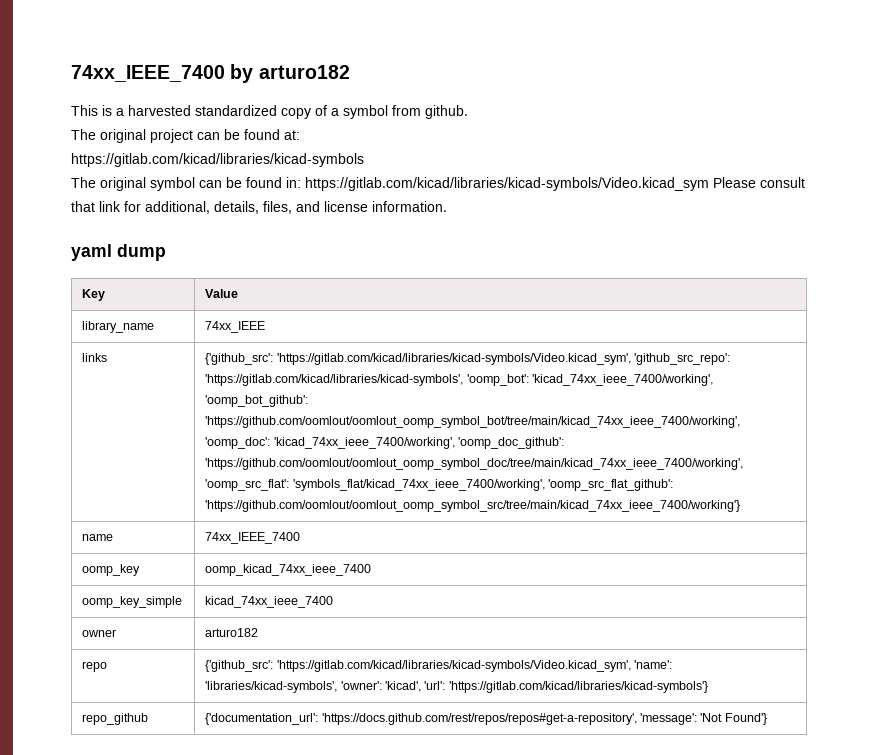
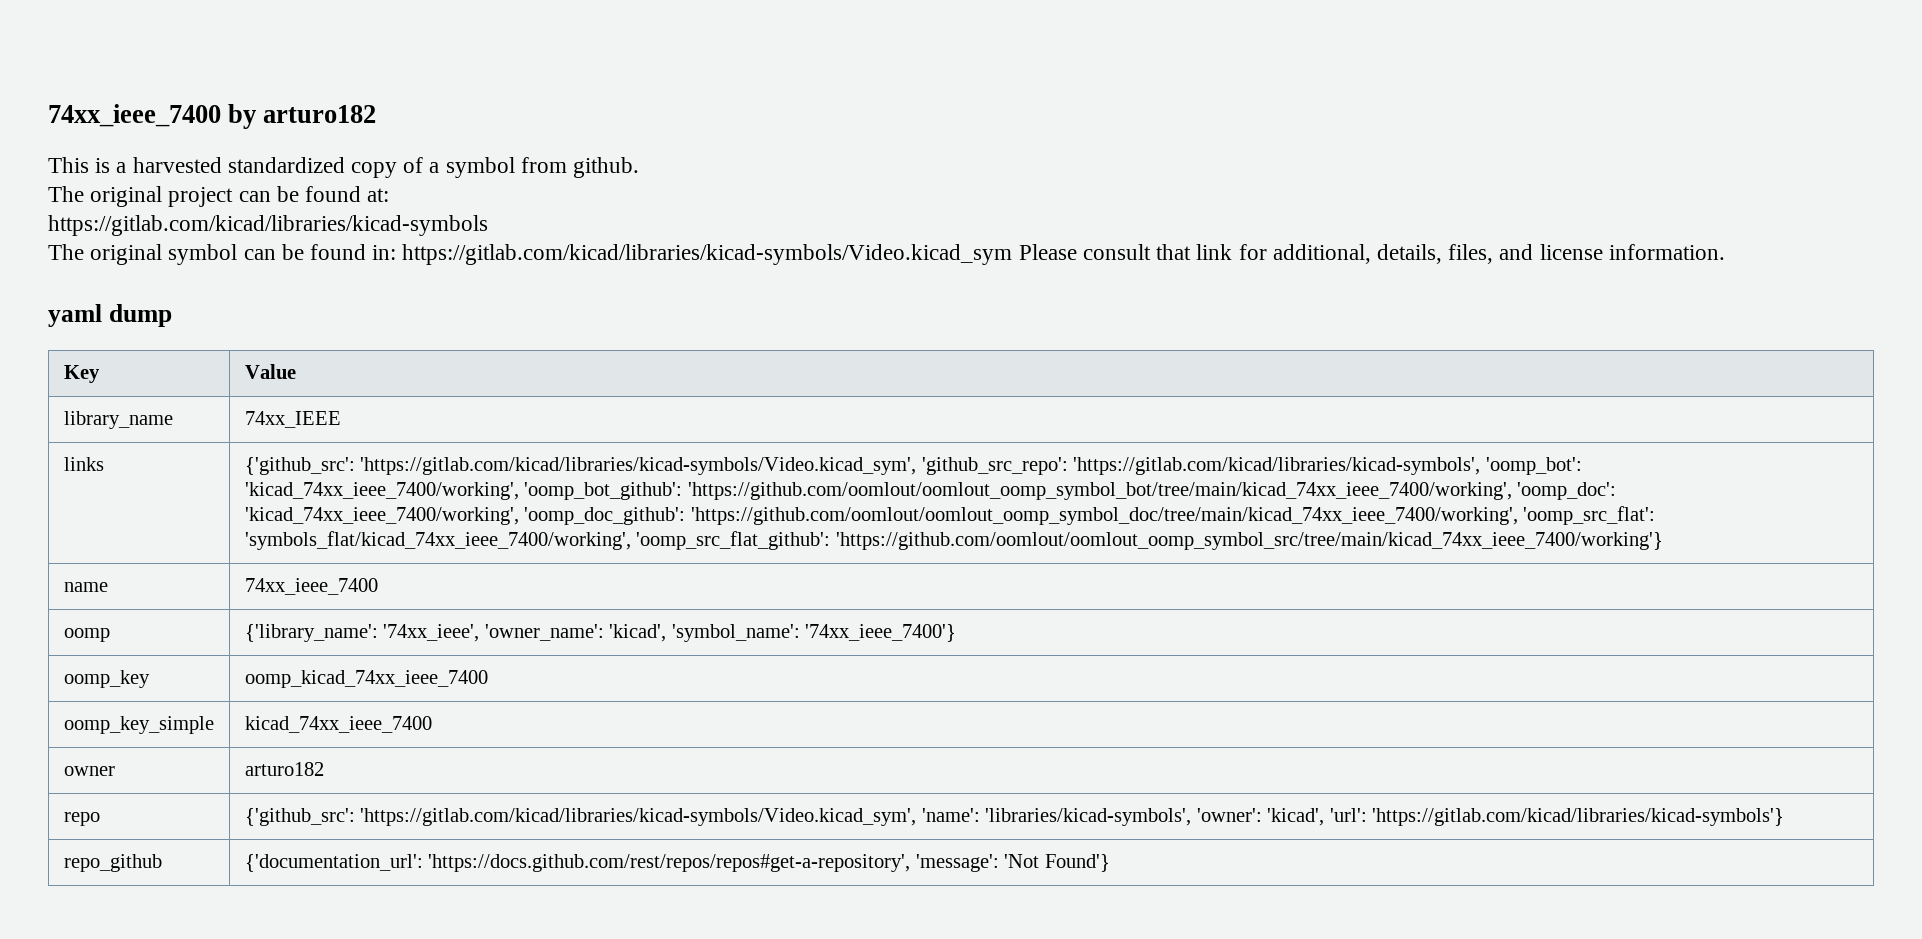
- 74xx_IEEE_7400 by arturo182
+ 74xx_ieee_7400 by arturo182
- name | 74xx_IEEE_7400
+ name | 74xx_ieee_7400
+ oomp | {'library_name': '74xx_ieee', 'owner_name': 'kicad', 'symbol_name': '74xx_ieee_7400'}

